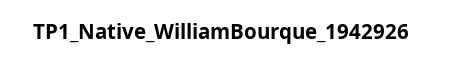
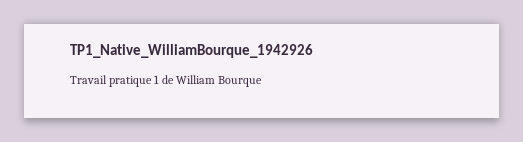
+ Travail pratique 1 de William Bourque

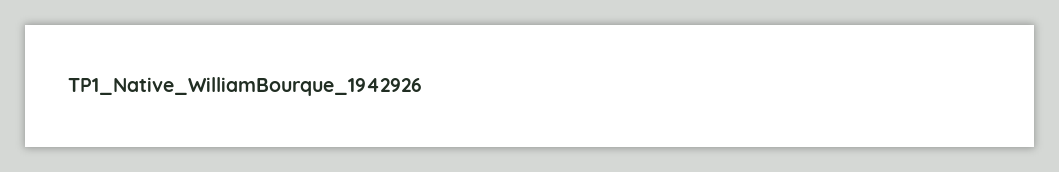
- Travail pratique 1 de William Bourque

